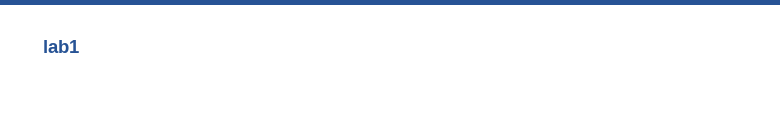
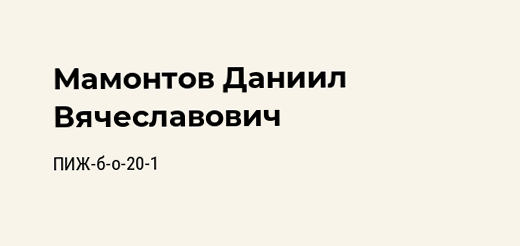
- lab1
+ Мамонтов Даниил Вячеславович
+ ПИЖ-б-о-20-1

